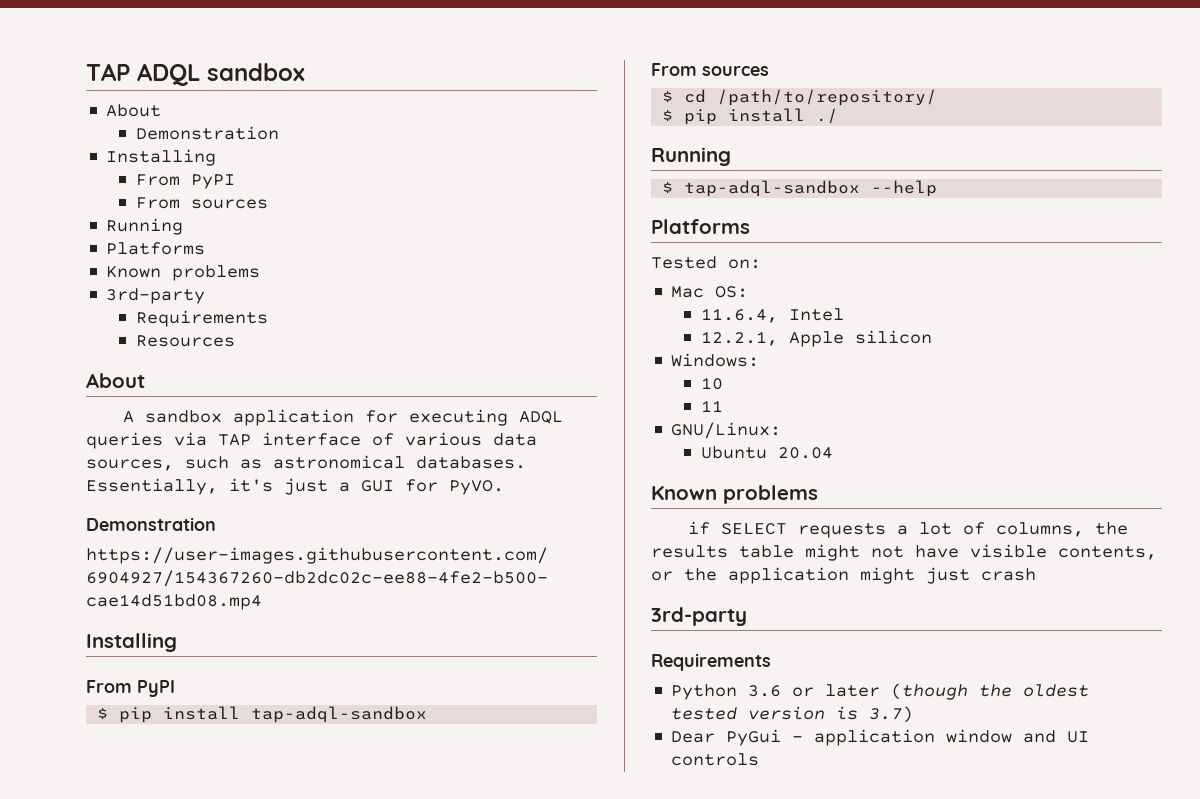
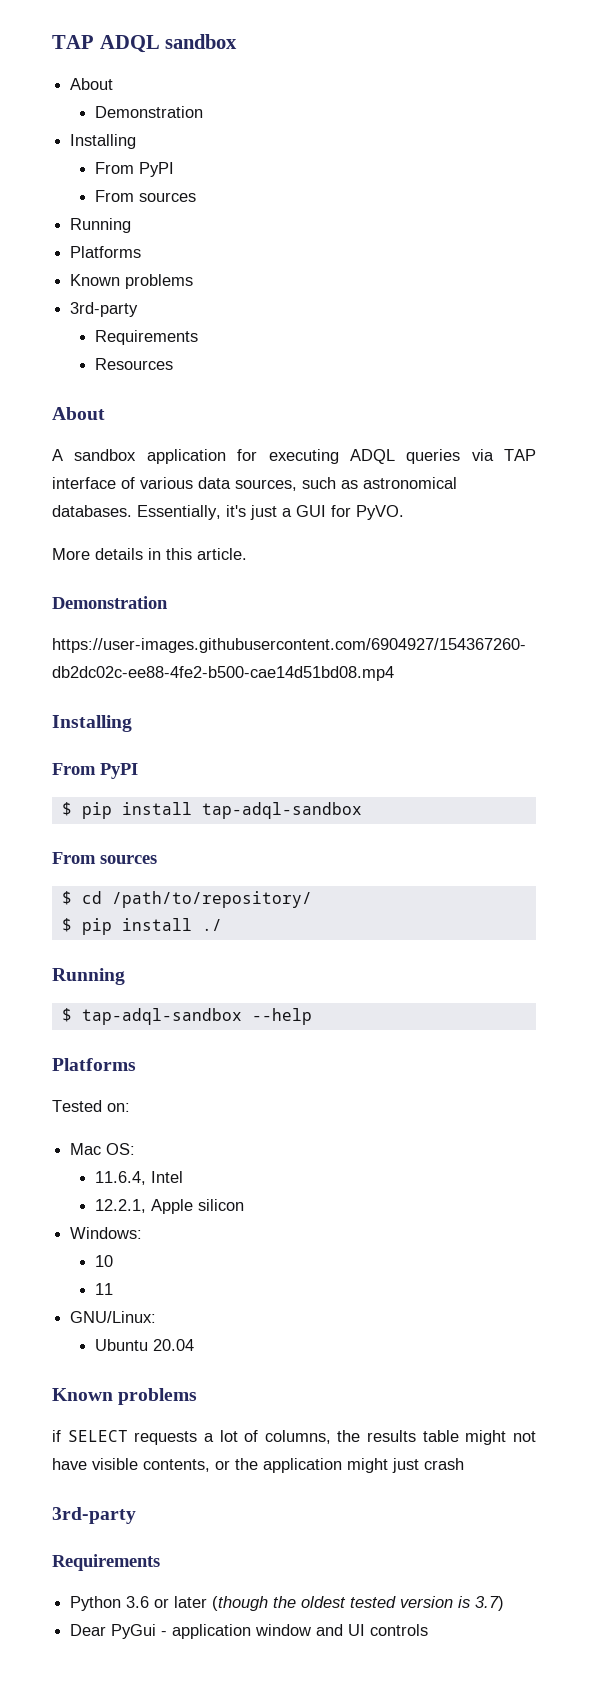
+ More details in this article.

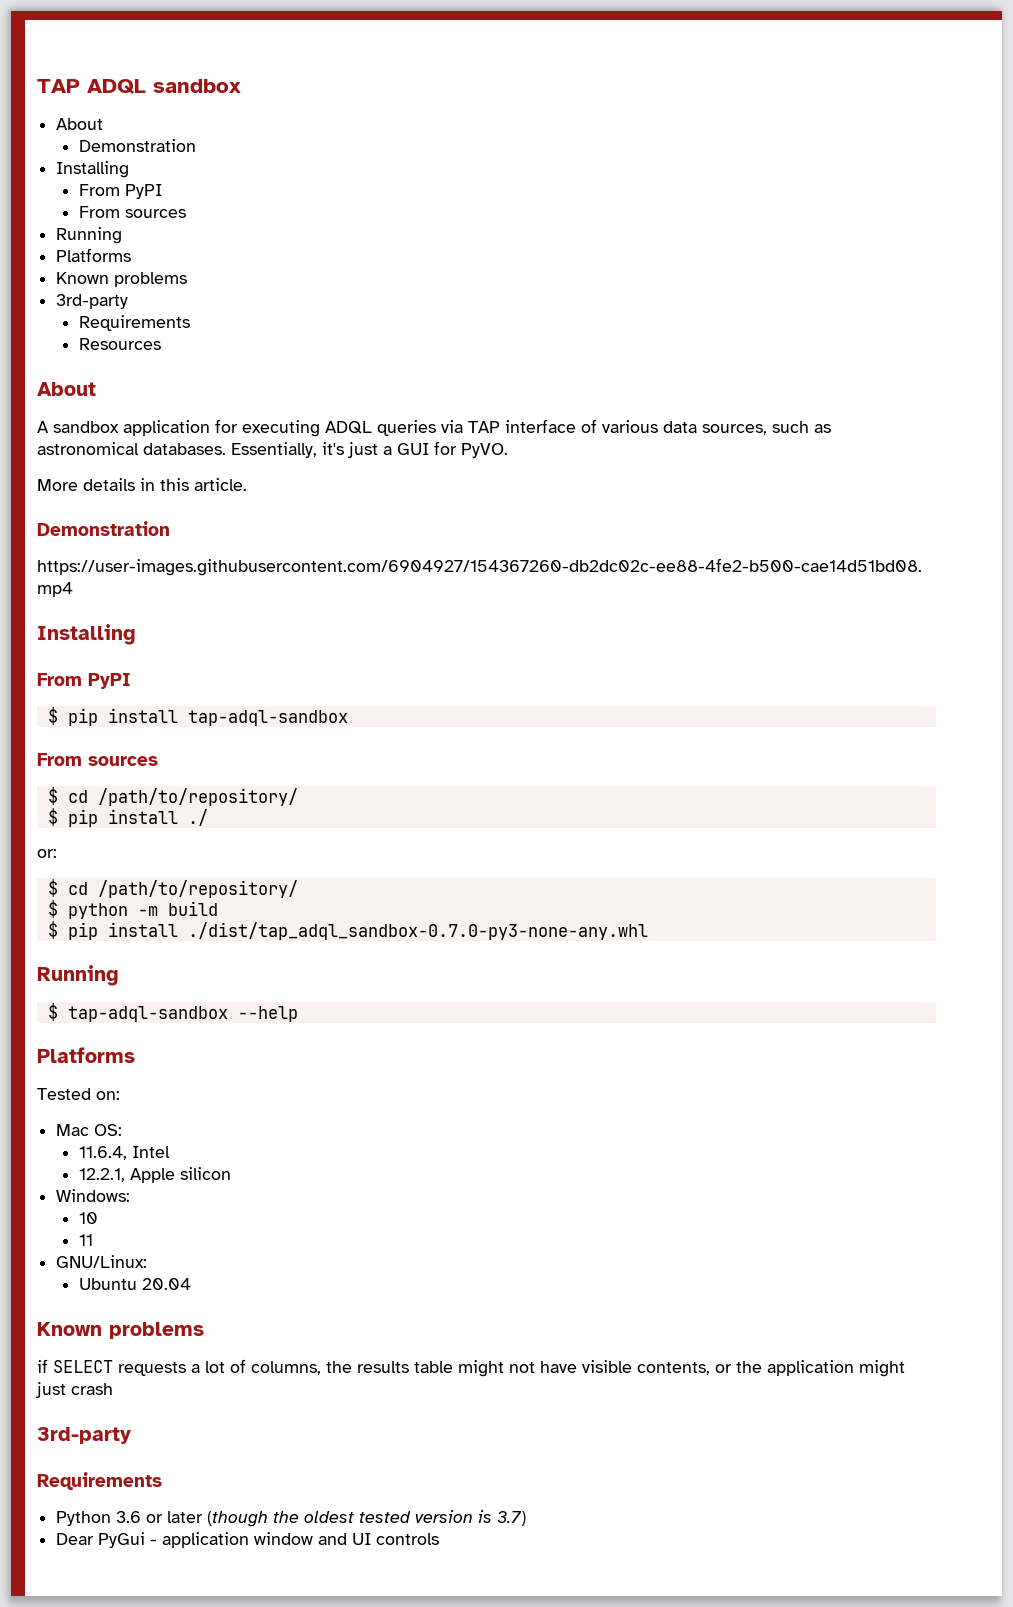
+ or:
+ $ cd /path/to/repository/
+ $ python -m build
+ $ pip install ./dist/tap_adql_sandbox-0.7.0-py3-none-any.whl

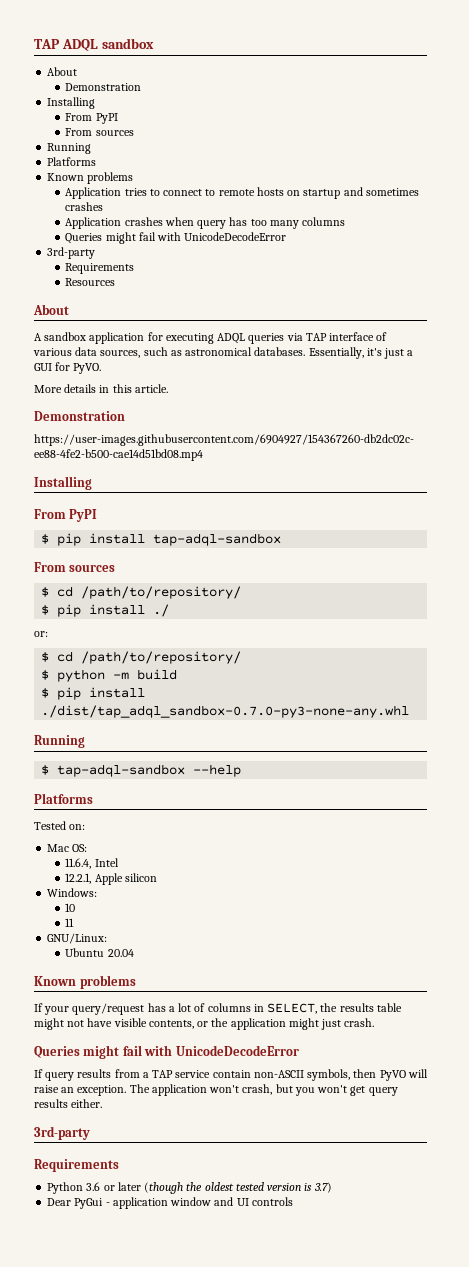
+ Application tries to connect to remote hosts on startup and sometimes crashes
+ Application crashes when query has too many columns
+ Queries might fail with UnicodeDecodeError
- if SELECT requests a lot of columns, the results table might not have visible contents, or the application might just crash
+ If your query/request has a lot of columns in SELECT, the results table might not have visible contents, or the application might just crash.
+ Queries might fail with UnicodeDecodeError
+ If query results from a TAP service contain non-ASCII symbols, then PyVO will raise an exception. The application won't crash, but you won't get query results either.

